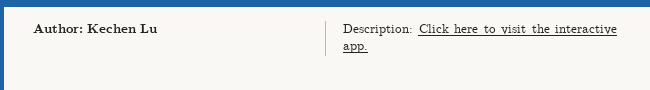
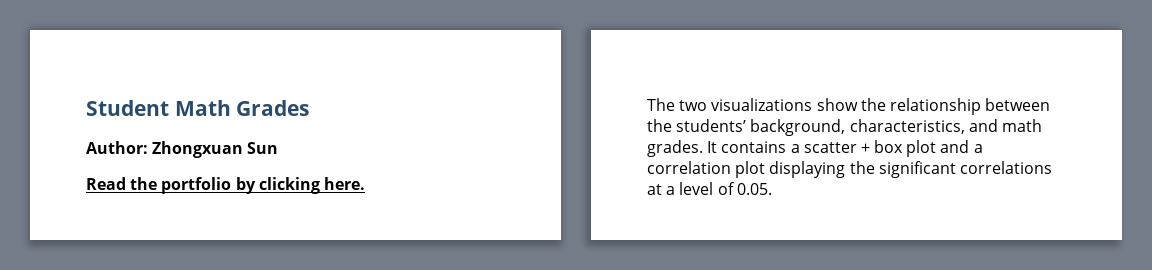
- Author: Kechen Lu
- Description: Click here to visit the interactive app.
+ Student Math Grades
+ Author: Zhongxuan Sun
+ Read the portfolio by clicking here.
+ The two visualizations show the relationship between the students’ background, characteristics, and math grades. It contains a scatter + box plot and a correlation plot displaying the significant correlations at a level of 0.05.

